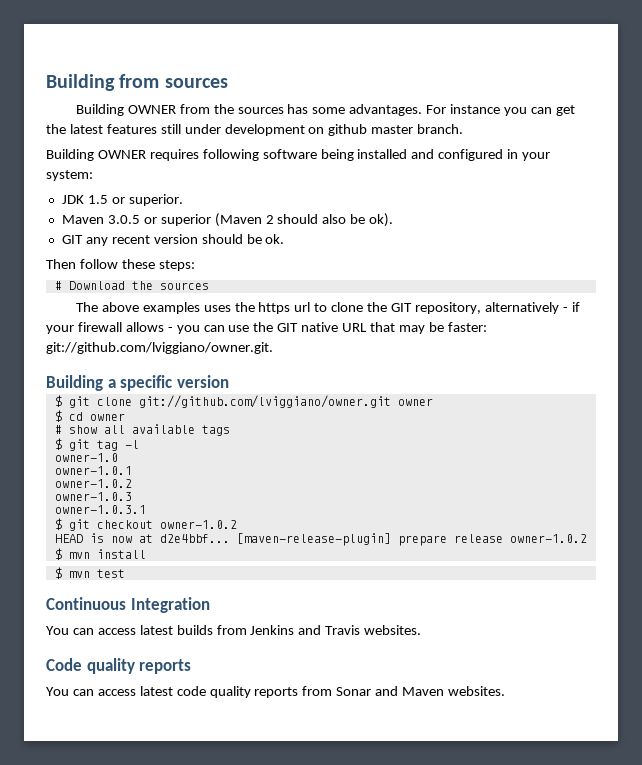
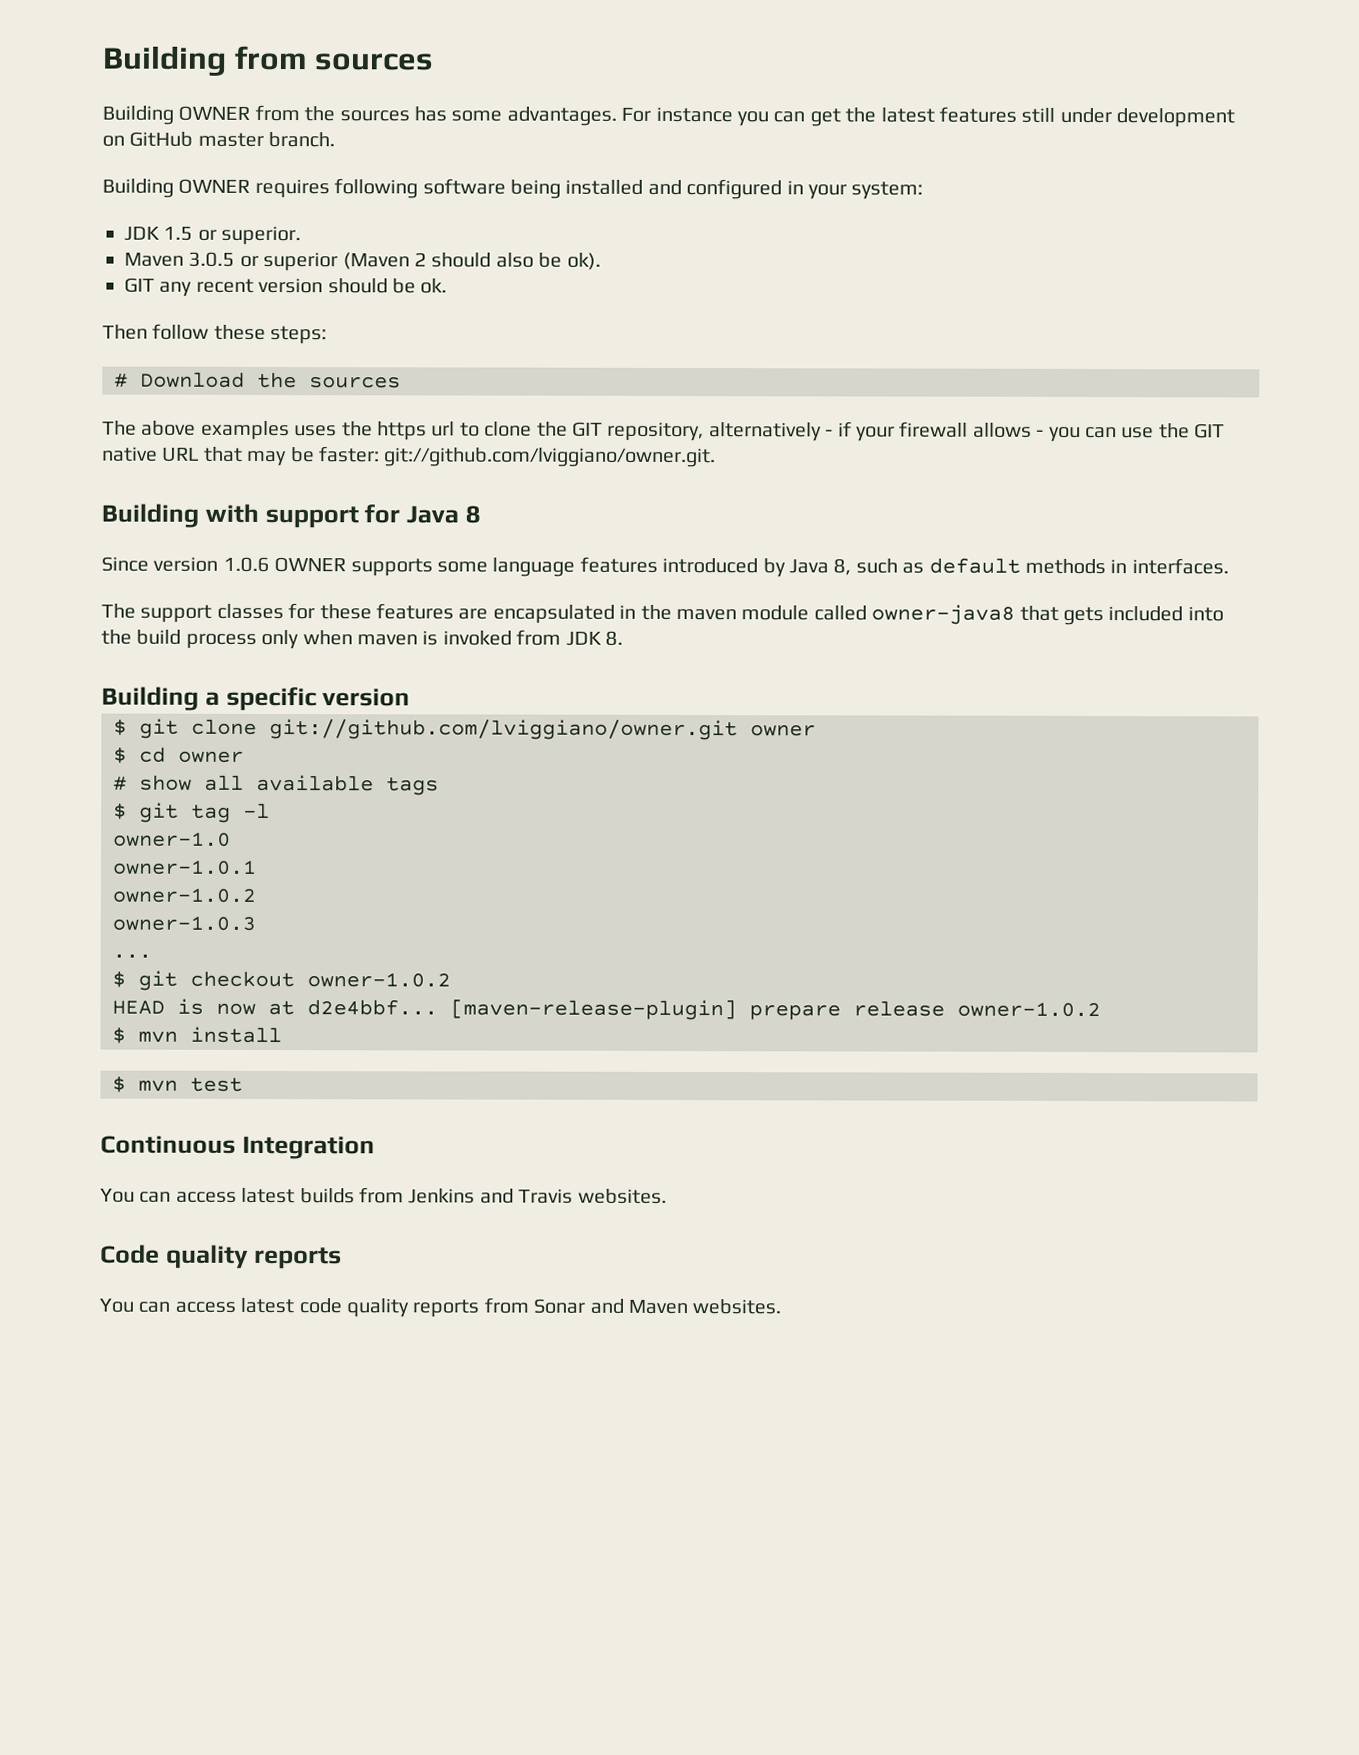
- For instance you can get the latest features still under development on github master branch.
+ For instance you can get the latest features still under development on GitHub master branch.
+ Building with support for Java 8
+ Since version 1.0.6 OWNER supports some language features introduced by Java 8, such as default methods in interfaces.
+ The support classes for these features are encapsulated in the maven module called owner-java8 that gets included into the build process only when maven is invoked from JDK 8.
- owner-1.0.3.1
+ ...

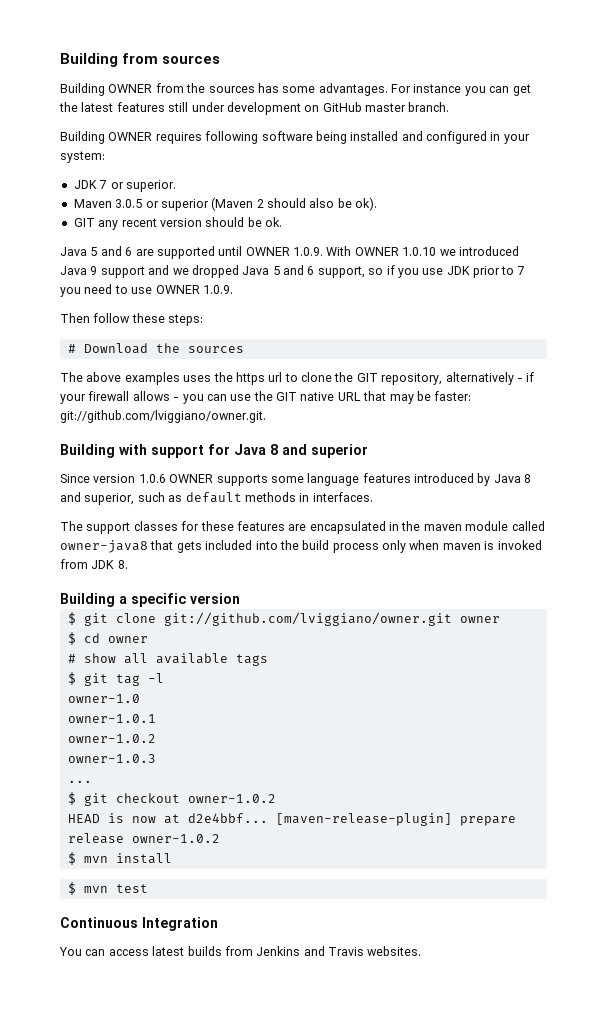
- JDK 1.5 or superior.
+ JDK 7 or superior.
+ Java 5 and 6 are supported until OWNER 1.0.9. With OWNER 1.0.10 we introduced Java 9 support and we dropped Java 5 and 6 support, so if you use JDK prior to 7 you need to use OWNER 1.0.9.
- Building with support for Java 8
+ Building with support for Java 8 and superior
- Since version 1.0.6 OWNER supports some language features introduced by Java 8, such as default methods in interfaces.
+ Since version 1.0.6 OWNER supports some language features introduced by Java 8 and superior, such as default methods in interfaces.
- Code quality reports
- You can access latest code quality reports from Sonar and Maven websites.

